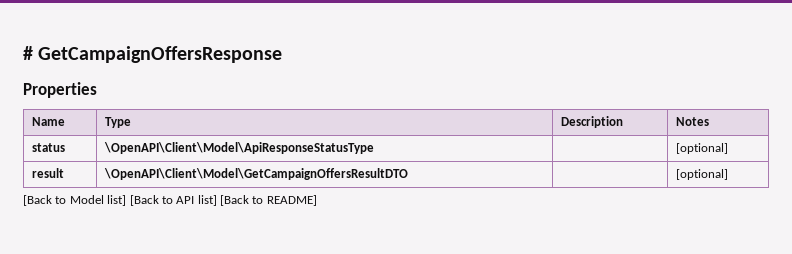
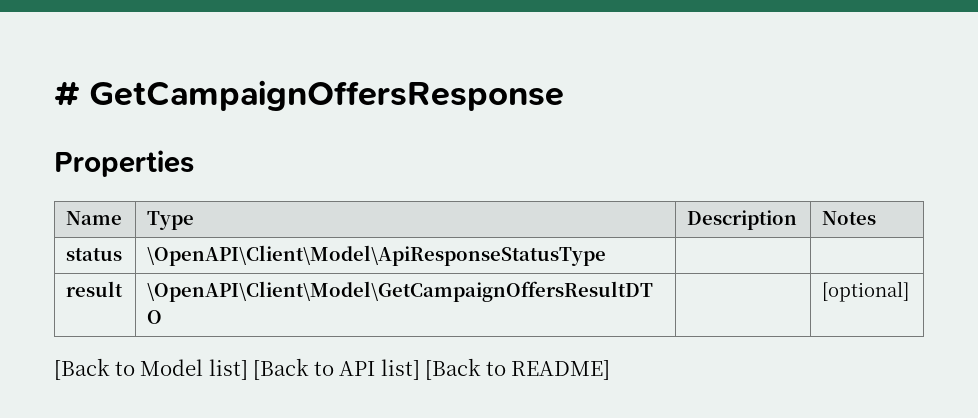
- status | \OpenAPI\Client\Model\ApiResponseStatusType | | [optional]
+ status | \OpenAPI\Client\Model\ApiResponseStatusType | |

